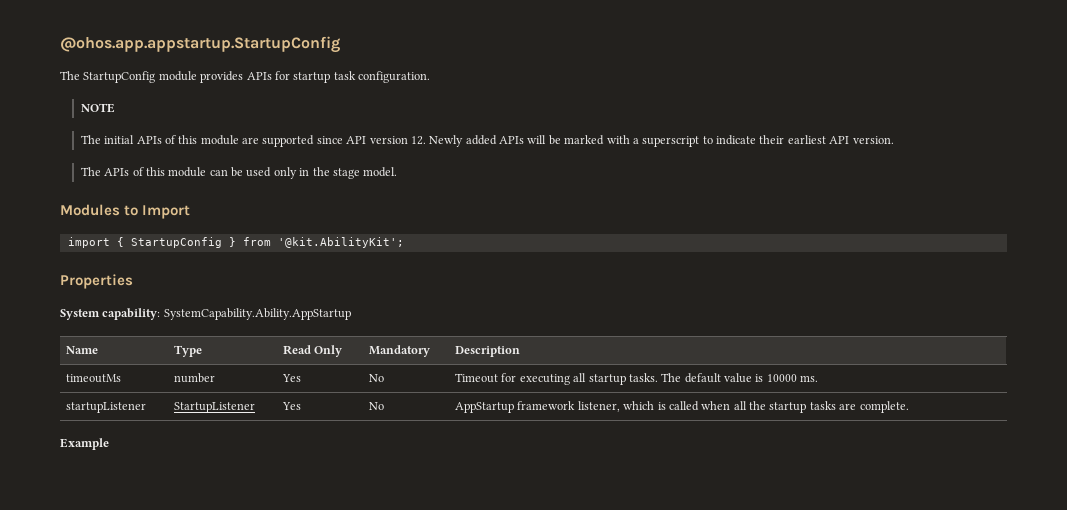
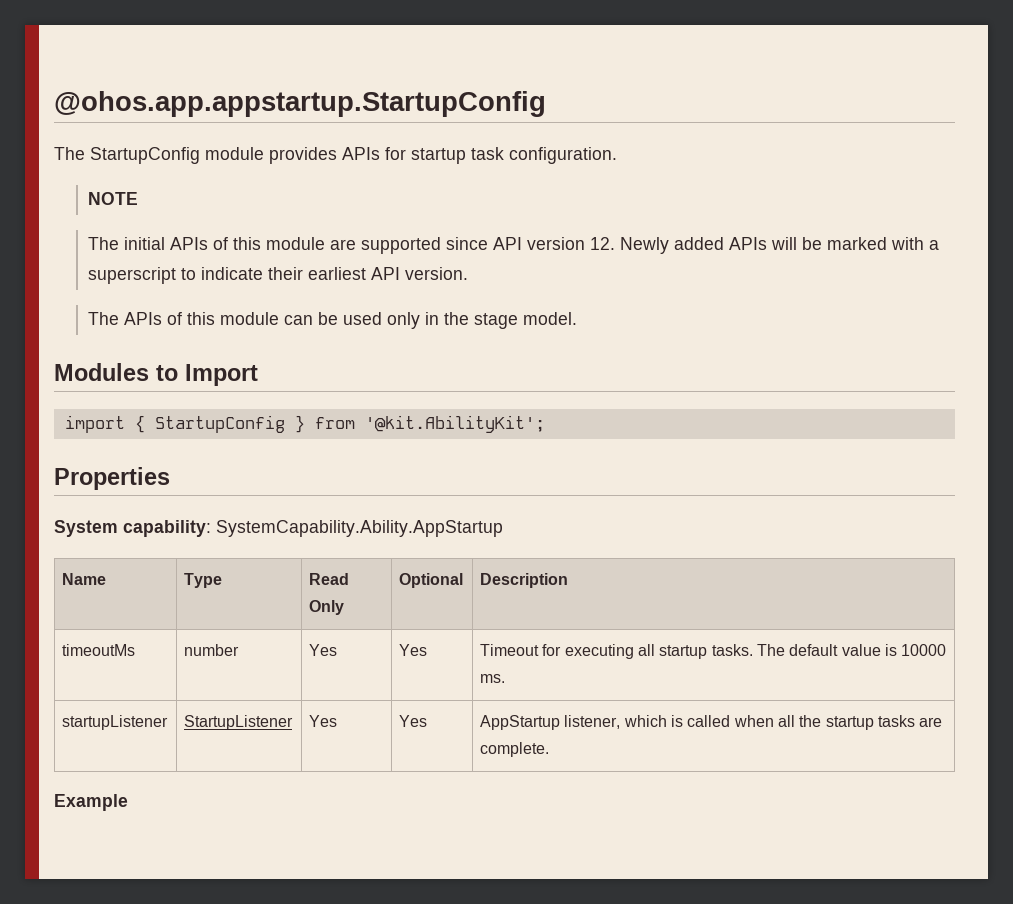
- Name | Type | Read Only | Mandatory | Description
+ Name | Type | Read Only | Optional | Description
- timeoutMs | number | Yes | No | Timeout for executing all startup tasks. The default value is 10000 ms.
+ timeoutMs | number | Yes | Yes | Timeout for executing all startup tasks. The default value is 10000 ms.
- startupListener | StartupListener | Yes | No | AppStartup framework listener, which is called when all the startup tasks are complete.
+ startupListener | StartupListener | Yes | Yes | AppStartup listener, which is called when all the startup tasks are complete.

